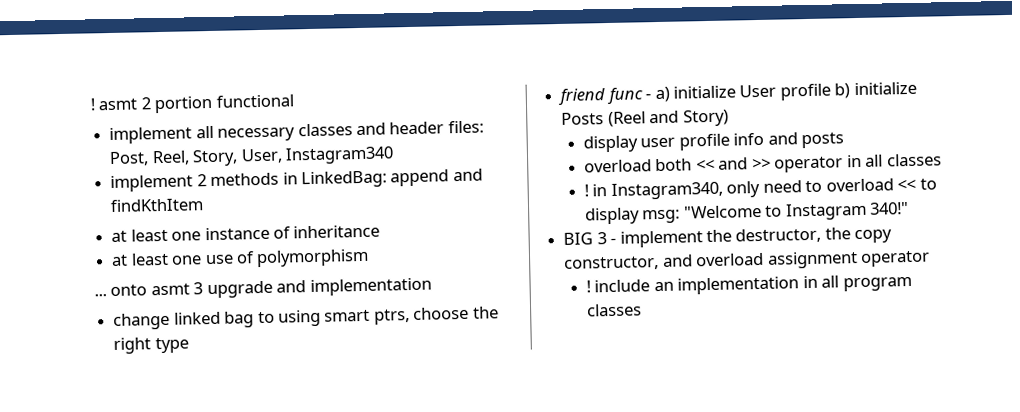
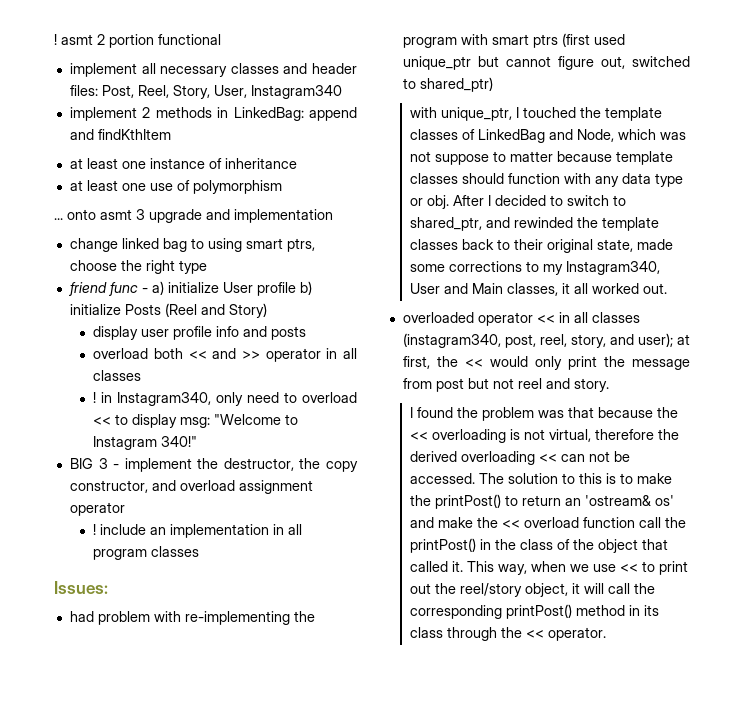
+ Issues:
+ had problem with re-implementing the program with smart ptrs (first used unique_ptr but cannot figure out, switched to shared_ptr)
+ with unique_ptr, I touched the template classes of LinkedBag and Node, which was not suppose to matter because template classes should function with any data type or obj. After I decided to switch to shared_ptr, and rewinded the template classes back to their original state, made some corrections to my Instagram340, User and Main classes, it all worked out.
+ overloaded operator << in all classes (instagram340, post, reel, story, and user); at first, the << would only print the message from post but not reel and story.
+ I found the problem was that because the << overloading is not virtual, therefore the derived overloading << can not be accessed. The solution to this is to make the printPost() to return an 'ostream& os' and make the << overload function call the printPost() in the class of the object that called it. This way, when we use << to print out the reel/story object, it will call the corresponding printPost() method in its class through the << operator.

